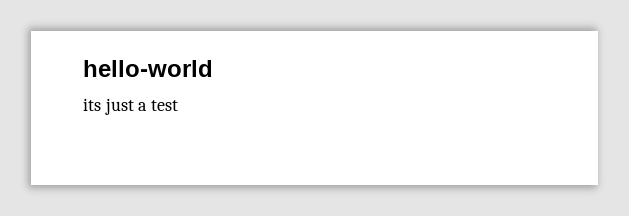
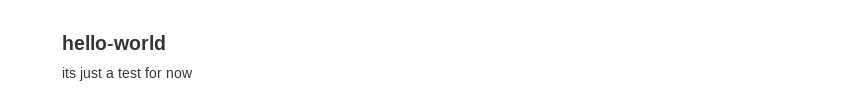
- its just a test
+ its just a test for now

